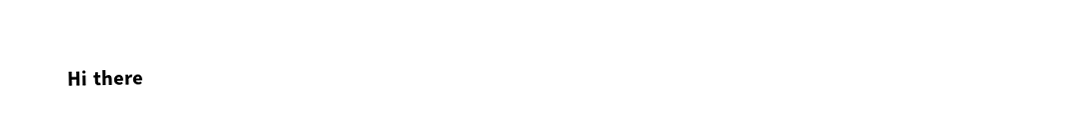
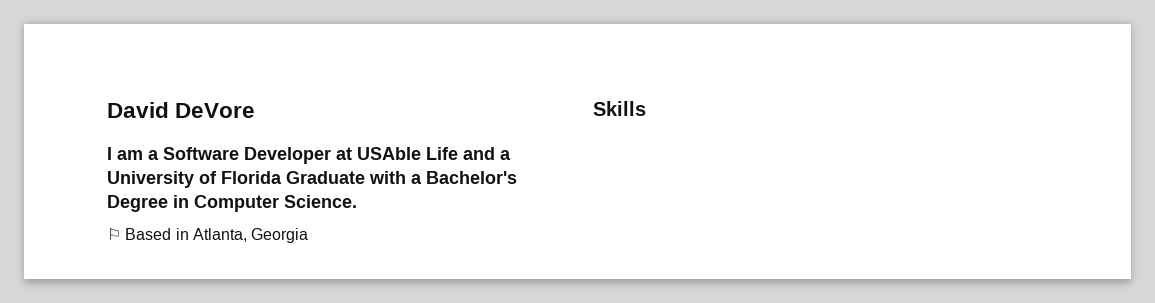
- Hi there
+ David DeVore
+ I am a Software Developer at USAble Life and a University of Florida Graduate with a Bachelor's Degree in Computer Science.
+ ⚐ Based in Atlanta, Georgia
+ Skills

